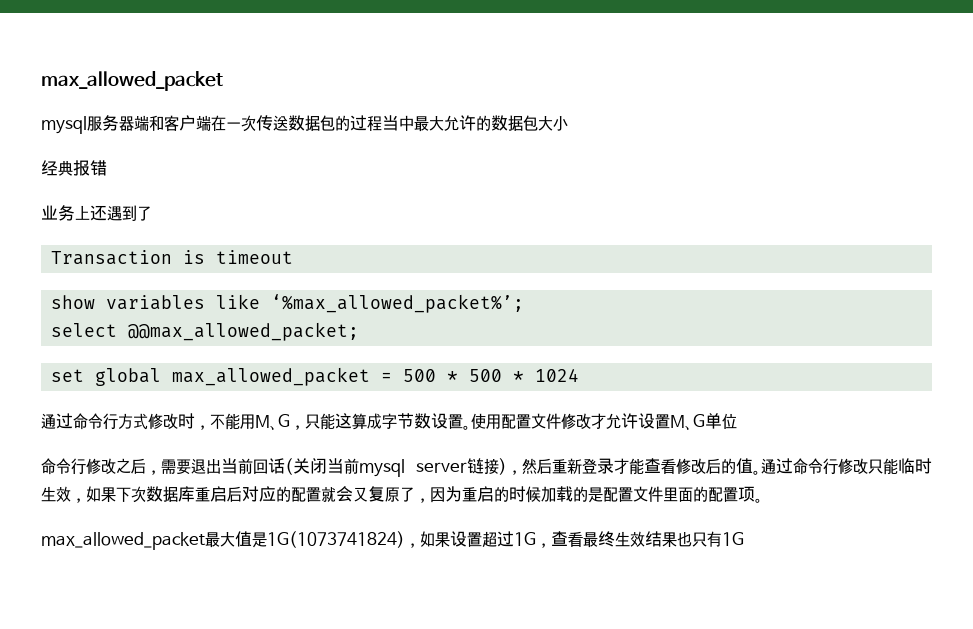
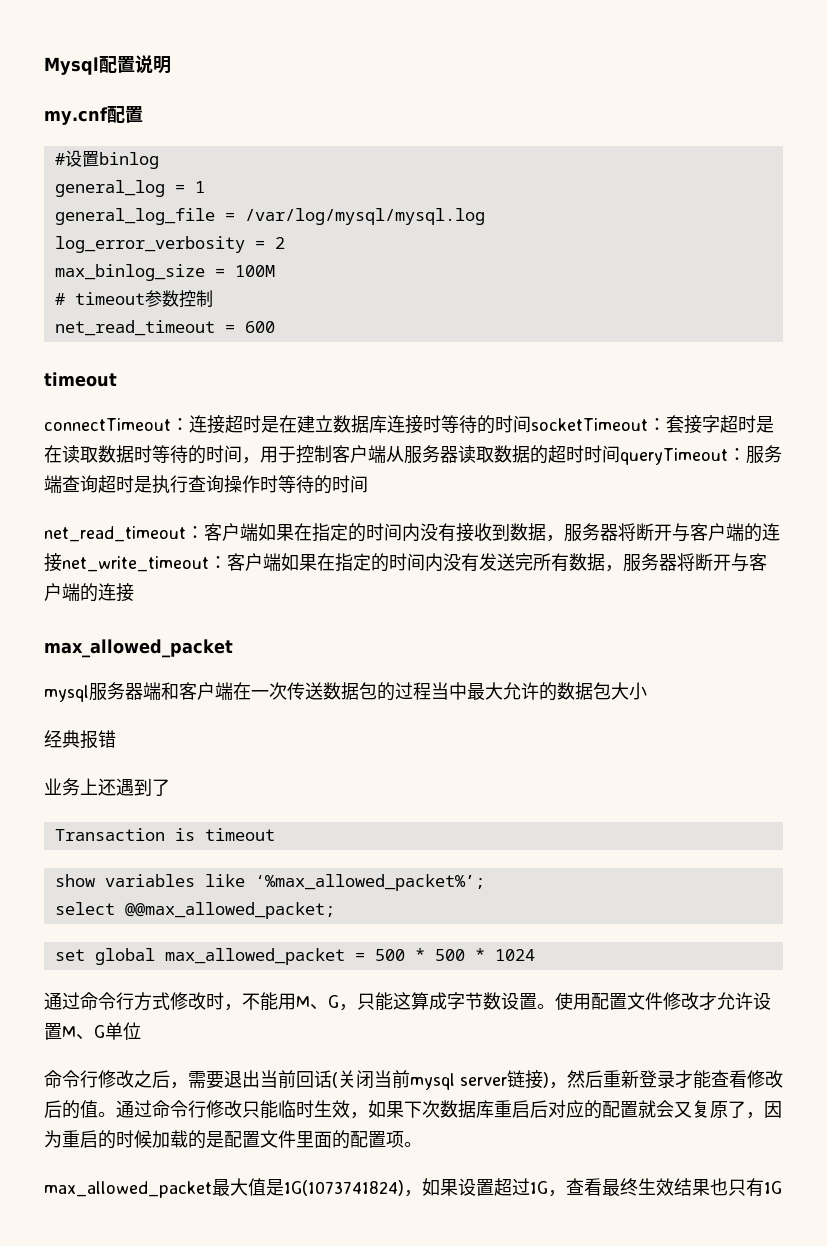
+ Mysql配置说明
+ my.cnf配置
+ #设置binlog
+ general_log = 1
+ general_log_file = /var/log/mysql/mysql.log
+ log_error_verbosity = 2
+ max_binlog_size = 100M
+ # timeout参数控制
+ net_read_timeout = 600
+ timeout
+ connectTimeout：连接超时是在建立数据库连接时等待的时间socketTimeout：套接字超时是在读取数据时等待的时间，用于控制客户端从服务器读取数据的超时时间queryTimeout：服务端查询超时是执行查询操作时等待的时间
+ net_read_timeout：客户端如果在指定的时间内没有接收到数据，服务器将断开与客户端的连接net_write_timeout：客户端如果在指定的时间内没有发送完所有数据，服务器将断开与客户端的连接

